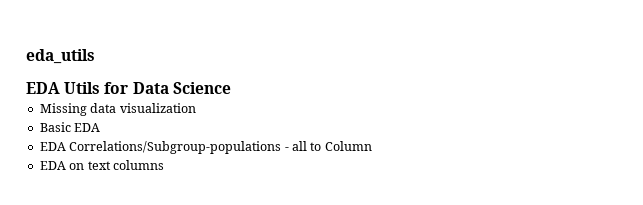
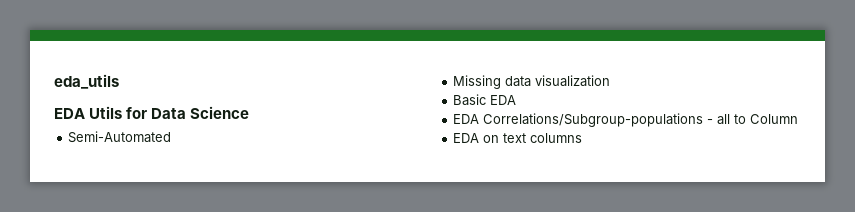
+ Semi-Automated

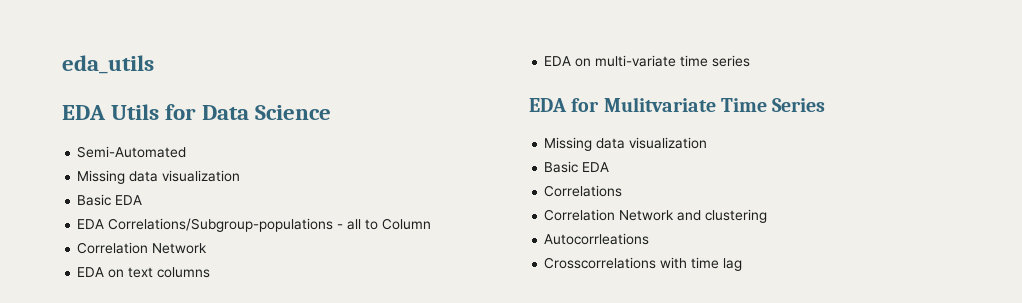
  EDA Correlations/Subgroup-populations - all to Column
+ Correlation Network
+ EDA on multi-variate time series
+ EDA for Mulitvariate Time Series
+ Missing data visualization
+ Basic EDA
+ Correlations
+ Correlation Network and clustering
+ Autocorrleations
+ Crosscorrelations with time lag

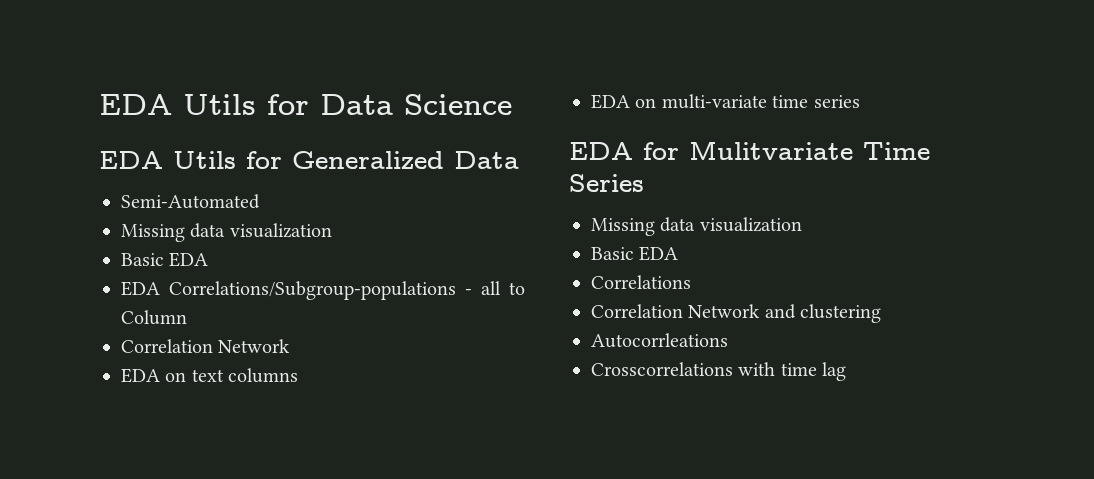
- eda_utils
+ EDA Utils for Generalized Data

